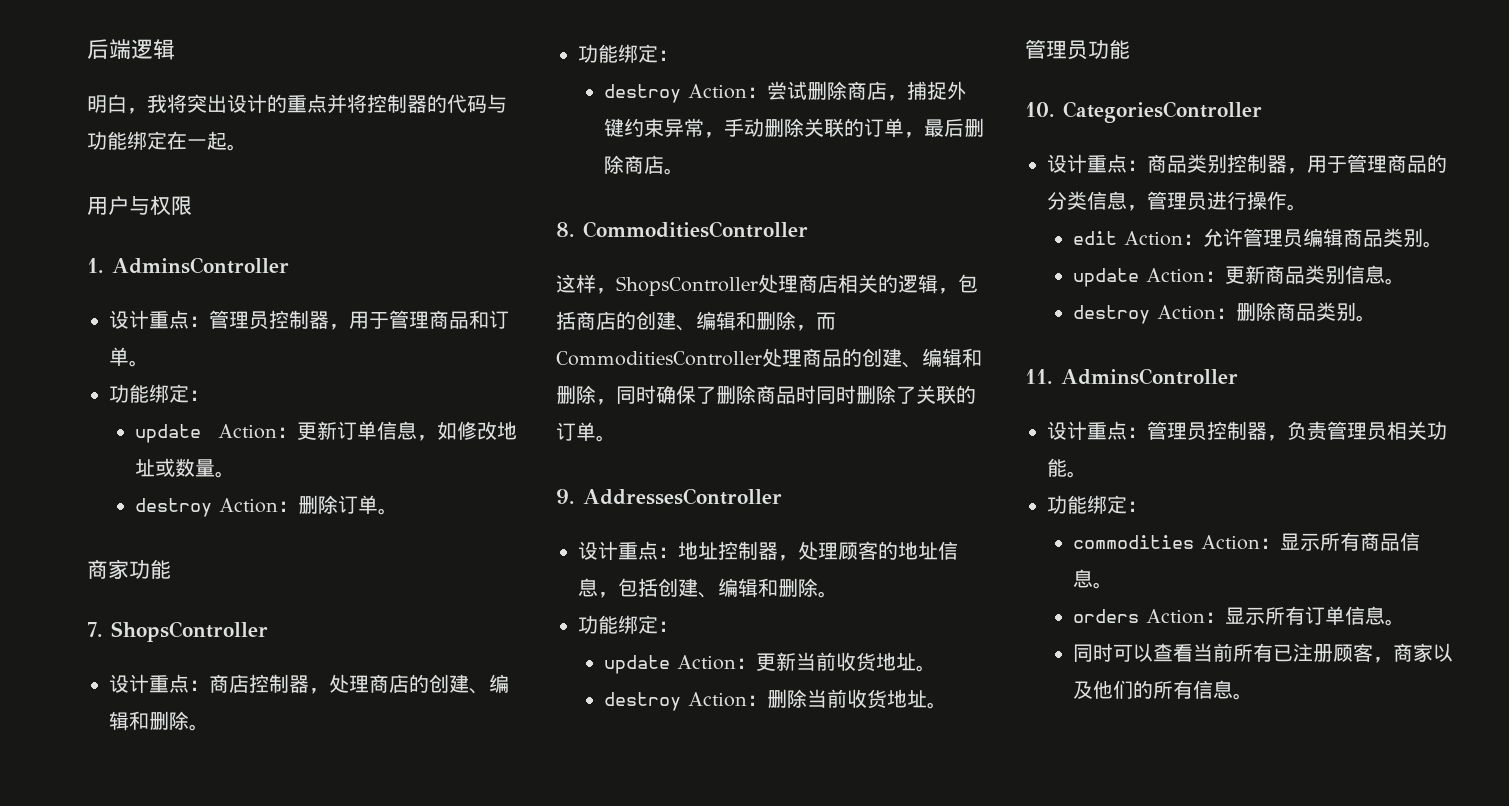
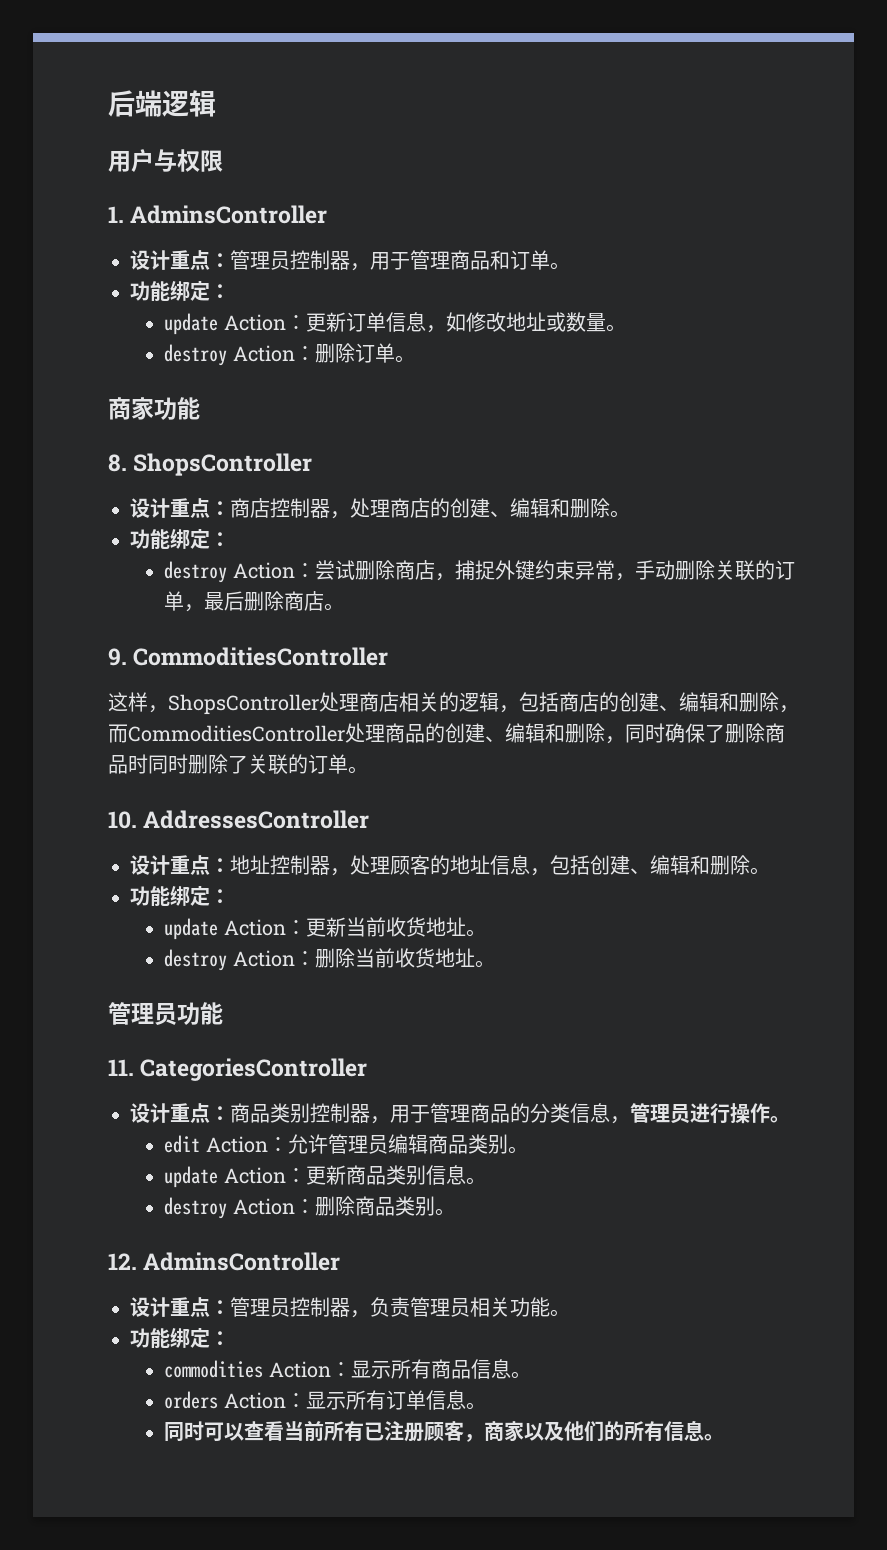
- 明白，我将突出设计的重点并将控制器的代码与功能绑定在一起。
- 7. ShopsController
+ 8. ShopsController
- 8. CommoditiesController
+ 9. CommoditiesController
- 9. AddressesController
+ 10. AddressesController
- 10. CategoriesController
+ 11. CategoriesController
- 11. AdminsController
+ 12. AdminsController

